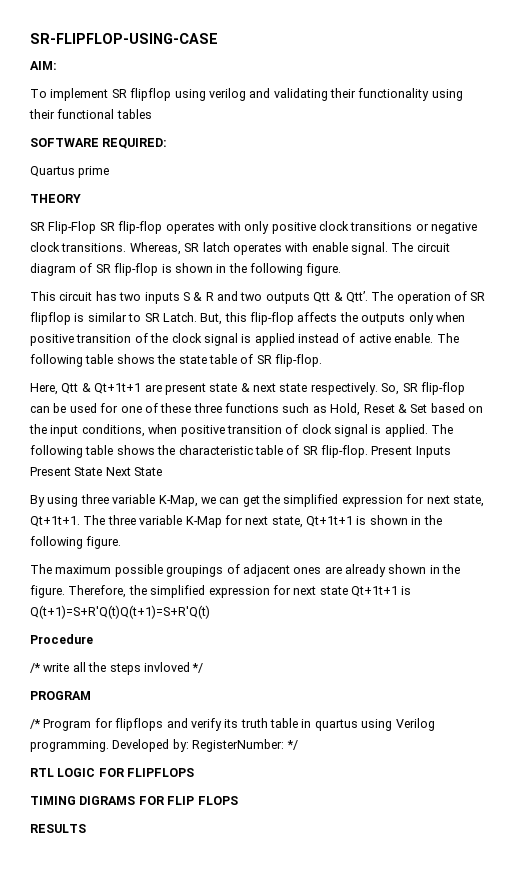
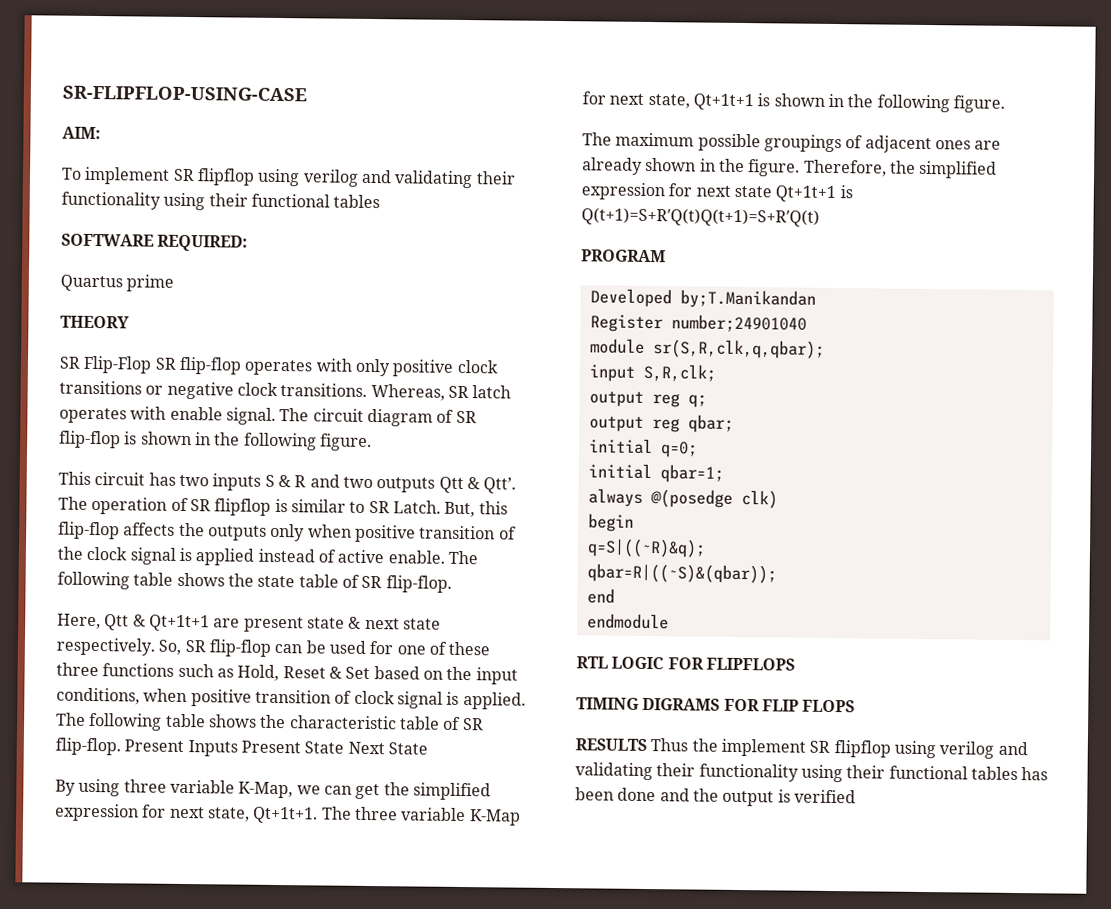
- Procedure
- /* write all the steps invloved */
  PROGRAM
- /* Program for flipflops and verify its truth table in quartus using Verilog programming. Developed by: RegisterNumber: */
+ Developed by;T.Manikandan
+ Register number;24901040
+ module sr(S,R,clk,q,qbar);
+ input S,R,clk;
+ output reg q;
+ output reg qbar;
+ initial q=0;
+ initial qbar=1;
+ always @(posedge clk)
+ begin
+ q=S|((~R)&q);
+ qbar=R|((~S)&(qbar));
+ end
+ endmodule
- RESULTS
+ RESULTS Thus the implement SR flipflop using verilog and validating their functionality using their functional tables has been done and the output is verified

